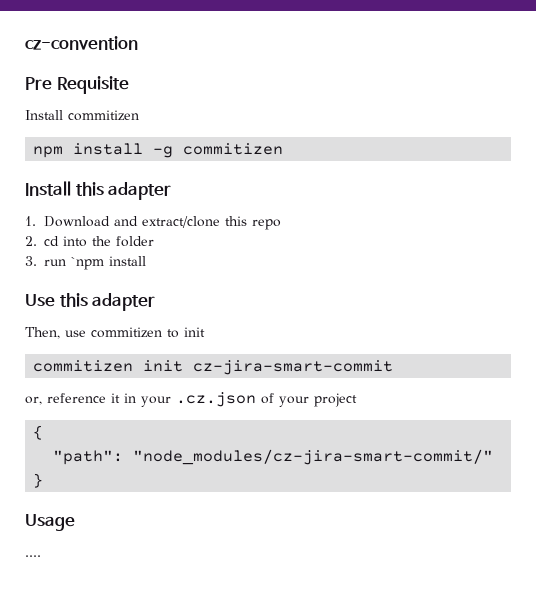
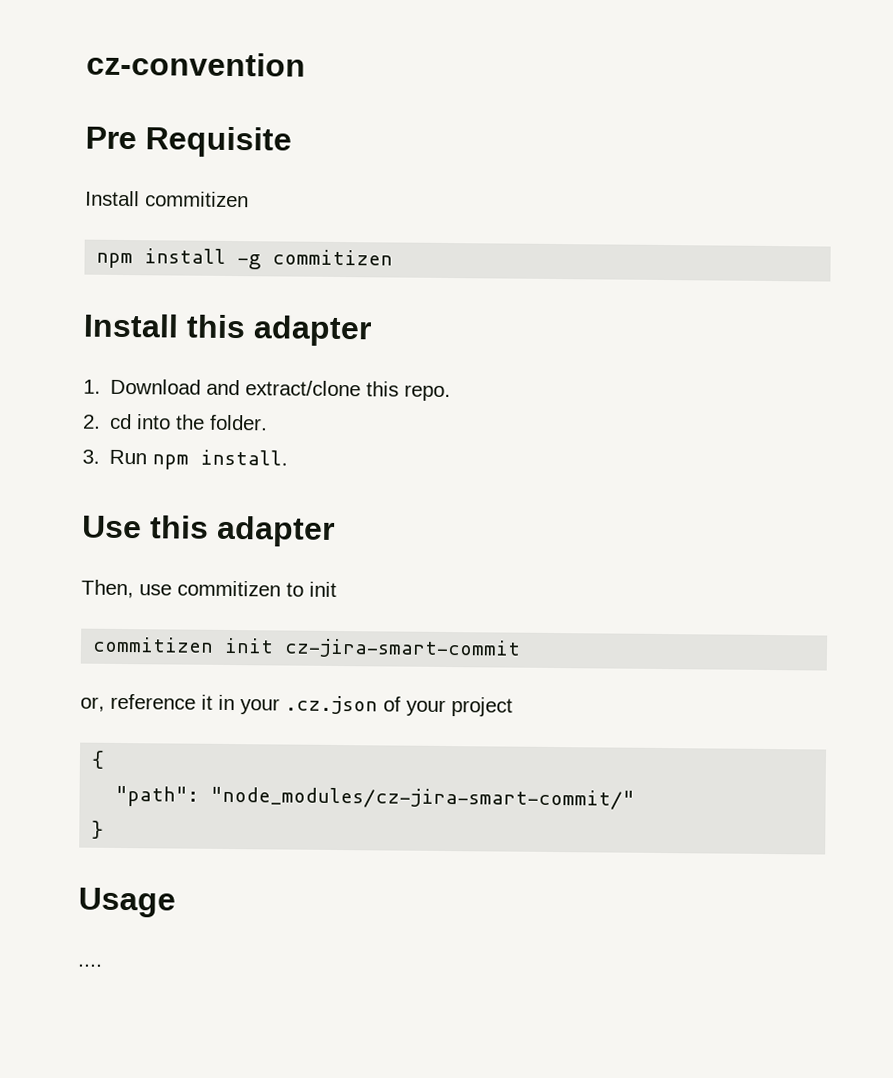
- 1. Download and extract/clone this repo
+ 1. Download and extract/clone this repo.
- 2. cd into the folder
+ 2. cd into the folder.
- 3. run `npm install
+ 3. Run npm install.

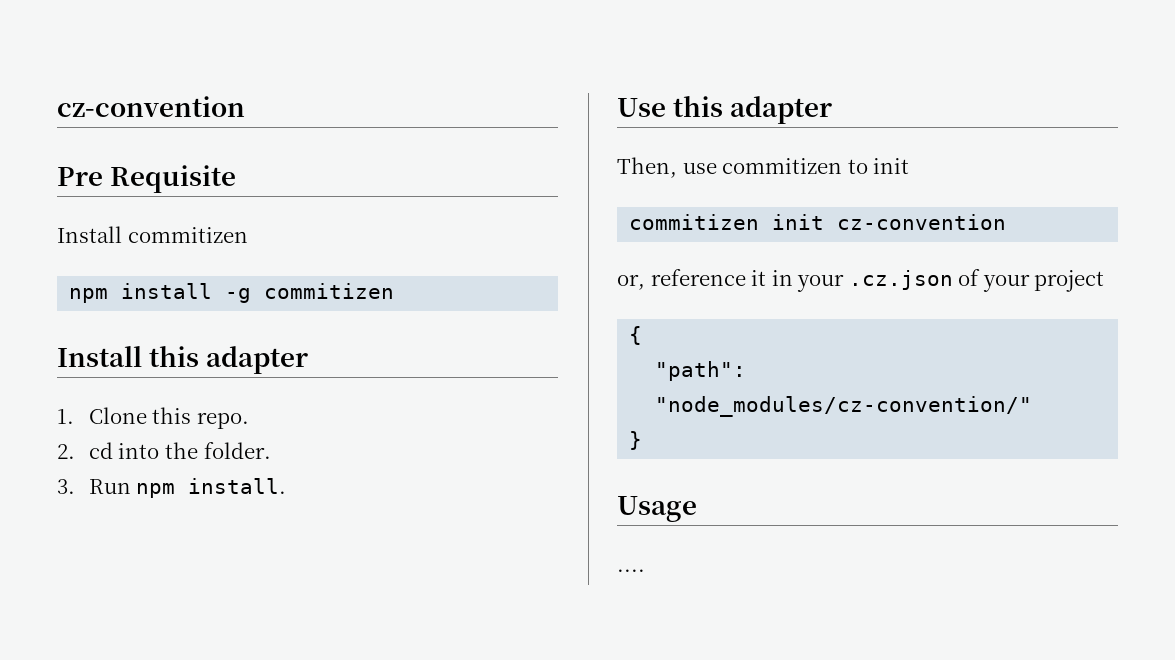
- 1. Download and extract/clone this repo.
+ 1. Clone this repo.
- commitizen init cz-jira-smart-commit
+ commitizen init cz-convention
- "path": "node_modules/cz-jira-smart-commit/"
+ "path": "node_modules/cz-convention/"

